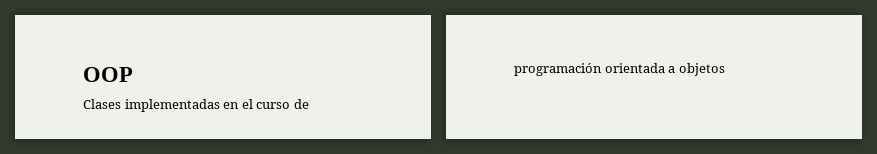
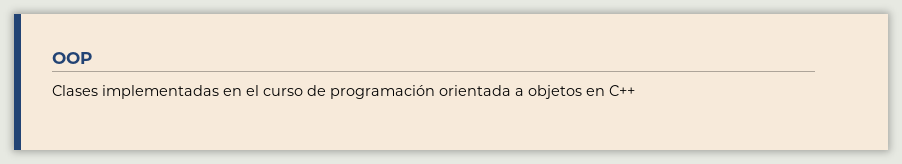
- Clases implementadas en el curso de programación orientada a objetos
+ Clases implementadas en el curso de programación orientada a objetos en C++

